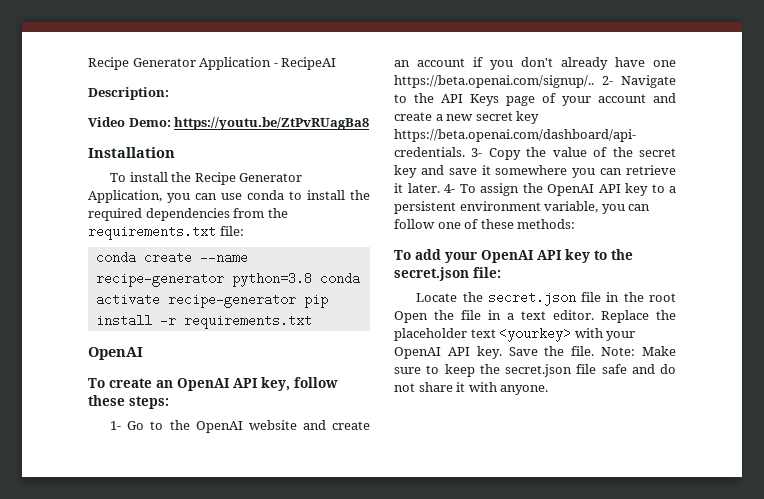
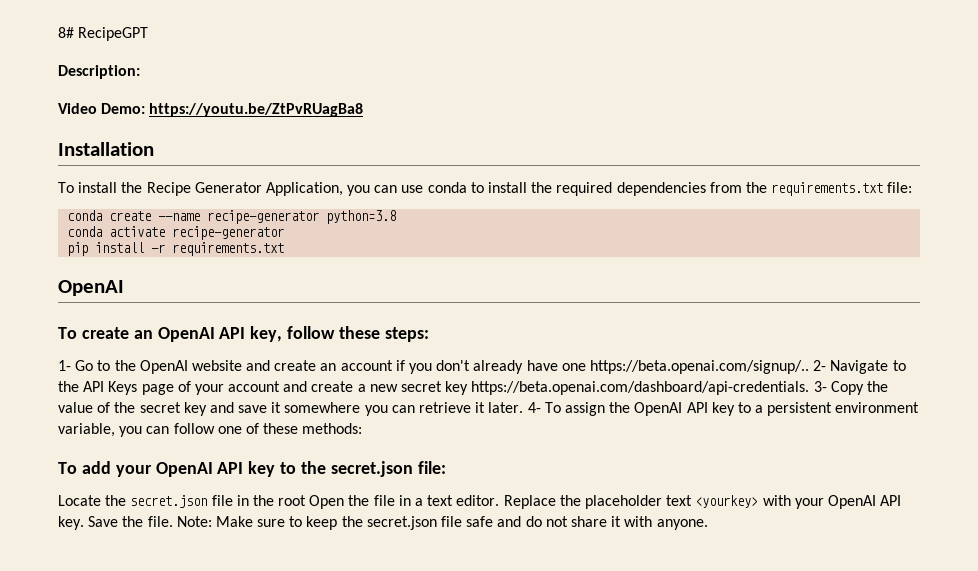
- Recipe Generator Application - RecipeAI
+ 8# RecipeGPT
- conda create --name recipe-generator python=3.8 conda activate recipe-generator pip install -r requirements.txt
+ conda create --name recipe-generator python=3.8
+ conda activate recipe-generator
+ pip install -r requirements.txt

